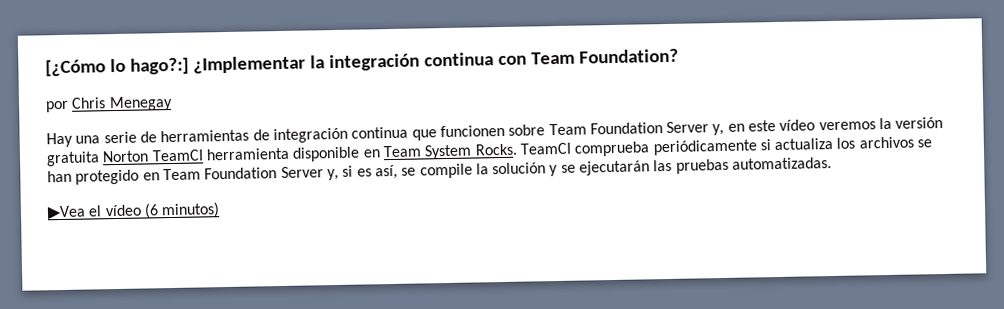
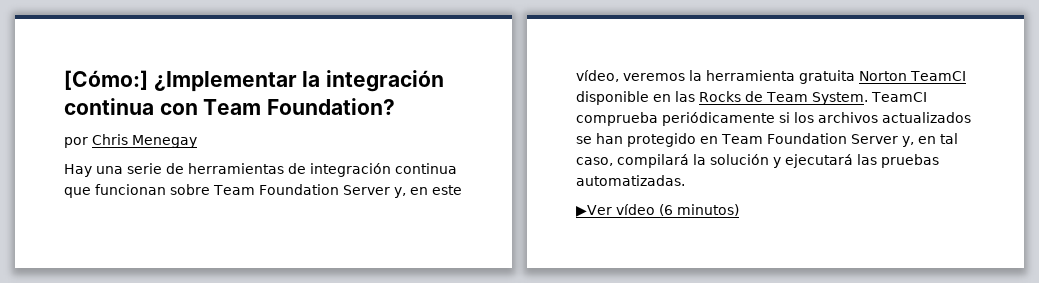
- [¿Cómo lo hago?:] ¿Implementar la integración continua con Team Foundation?
+ [Cómo:] ¿Implementar la integración continua con Team Foundation?
- Hay una serie de herramientas de integración continua que funcionen sobre Team Foundation Server y, en este vídeo veremos la versión gratuita Norton TeamCI herramienta disponible en Team System Rocks.
+ Hay una serie de herramientas de integración continua que funcionan sobre Team Foundation Server y, en este vídeo, veremos la herramienta gratuita Norton TeamCI disponible en las Rocks de Team System.
- TeamCI comprueba periódicamente si actualiza los archivos se han protegido en Team Foundation Server y, si es así, se compile la solución y se ejecutarán las pruebas automatizadas.
+ TeamCI comprueba periódicamente si los archivos actualizados se han protegido en Team Foundation Server y, en tal caso, compilará la solución y ejecutará las pruebas automatizadas.
- ▶Vea el vídeo (6 minutos)
+ ▶Ver vídeo (6 minutos)

